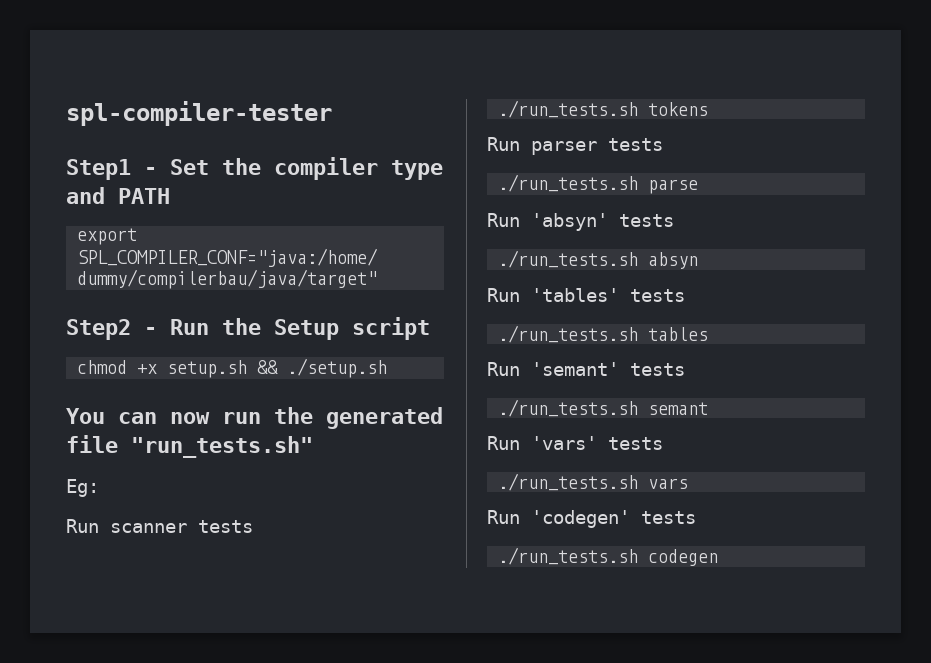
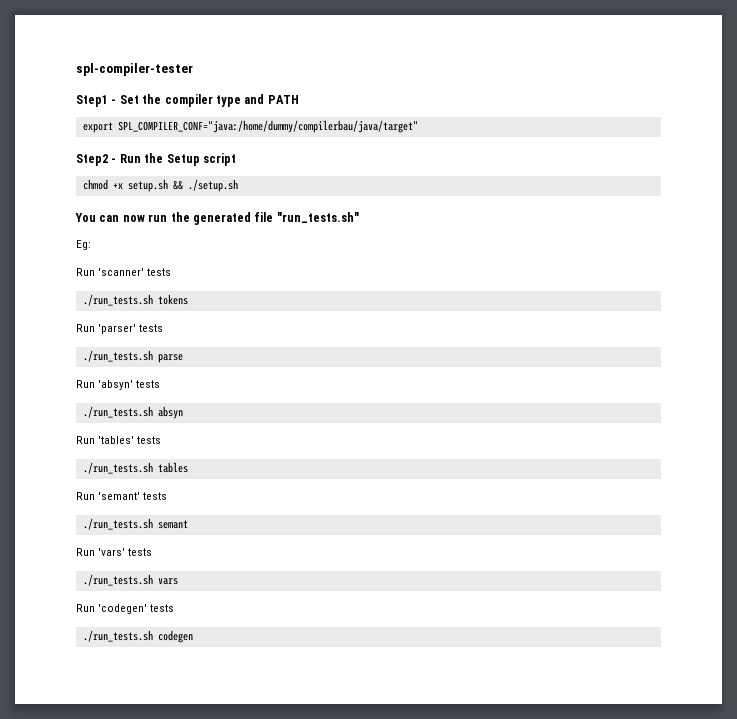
- Run scanner tests
+ Run 'scanner' tests
- Run parser tests
+ Run 'parser' tests

